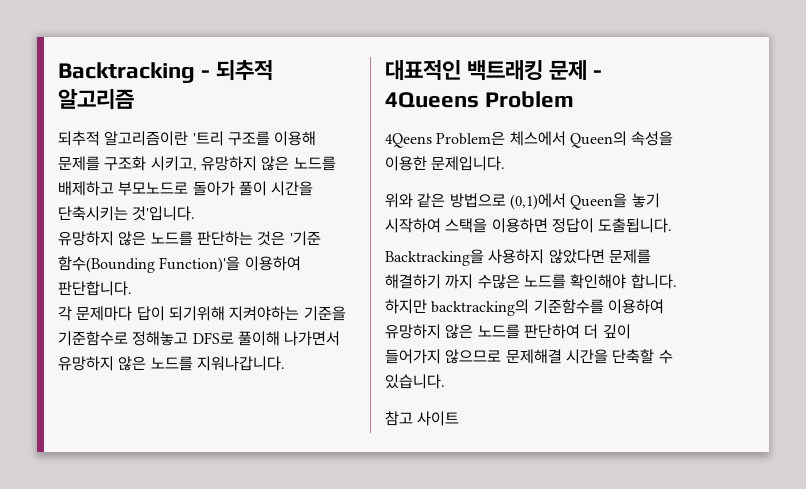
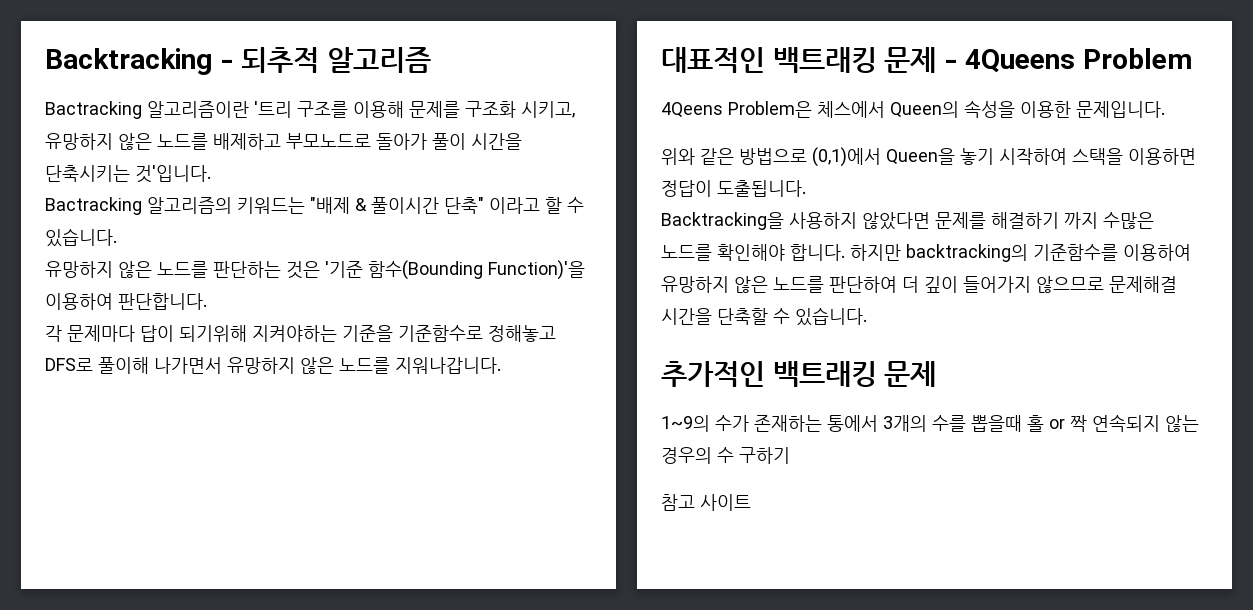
- 되추적 알고리즘이란 '트리 구조를 이용해 문제를 구조화 시키고, 유망하지 않은 노드를 배제하고 부모노드로 돌아가 풀이 시간을 단축시키는 것'입니다.
+ Bactracking 알고리즘이란 '트리 구조를 이용해 문제를 구조화 시키고, 유망하지 않은 노드를 배제하고 부모노드로 돌아가 풀이 시간을 단축시키는 것'입니다.
+ Bactracking 알고리즘의 키워드는 "배제 & 풀이시간 단축" 이라고 할 수 있습니다.
+ 추가적인 백트래킹 문제
+ 1~9의 수가 존재하는 통에서 3개의 수를 뽑을때 홀 or 짝 연속되지 않는 경우의 수 구하기

